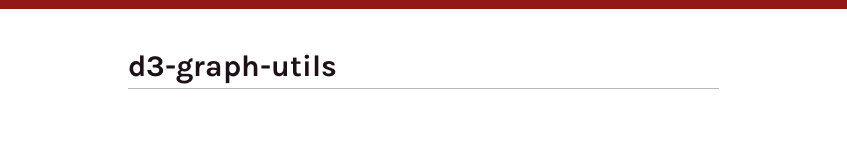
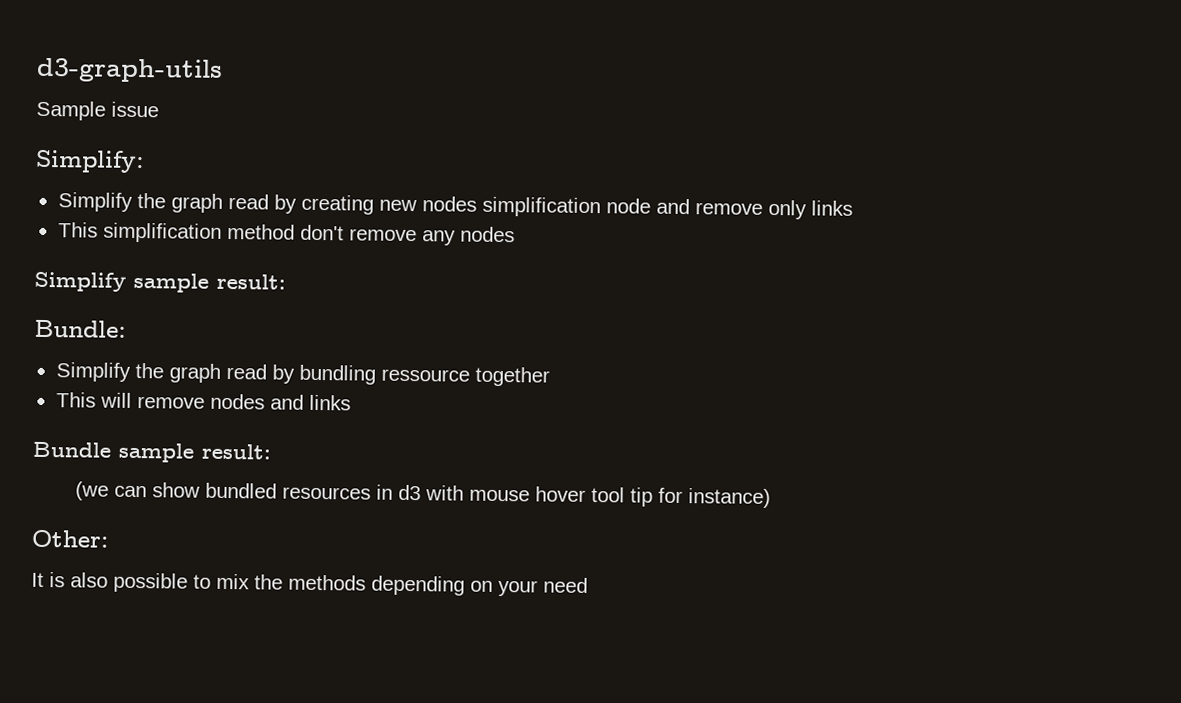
+ Sample issue
+ Simplify:
+ Simplify the graph read by creating new nodes simplification node and remove only links
+ This simplification method don't remove any nodes
+ Simplify sample result:
+ Bundle:
+ Simplify the graph read by bundling ressource together
+ This will remove nodes and links
+ Bundle sample result:
+ (we can show bundled resources in d3 with mouse hover tool tip for instance)
+ Other:
+ It is also possible to mix the methods depending on your need

